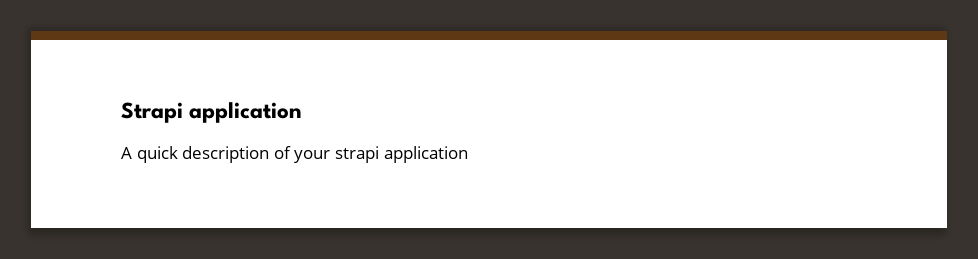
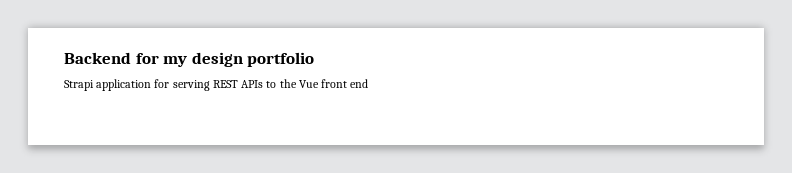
- Strapi application
- A quick description of your strapi application
+ Backend for my design portfolio
+ Strapi application for serving REST APIs to the Vue front end

